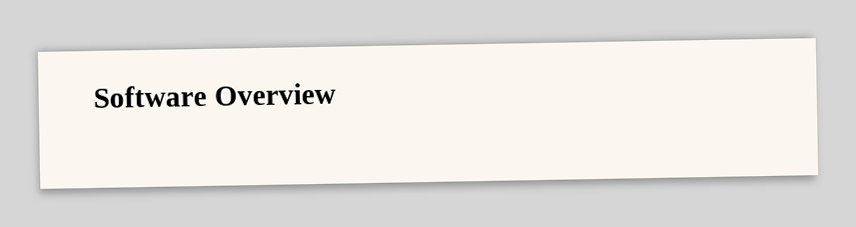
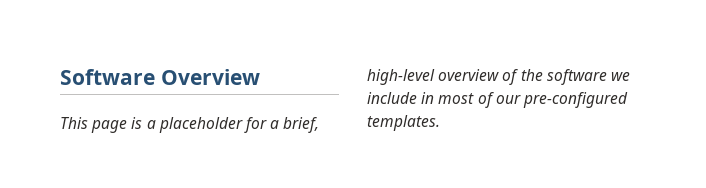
+ This page is a placeholder for a brief, high-level overview of the software we include in most of our pre-configured templates.

